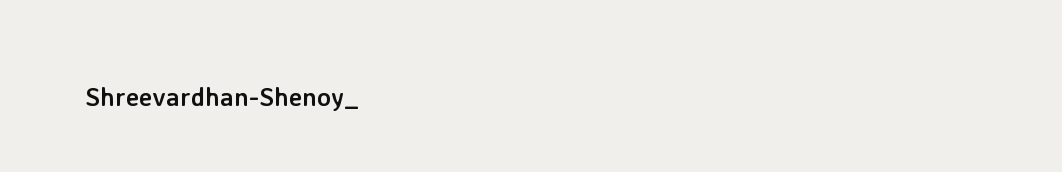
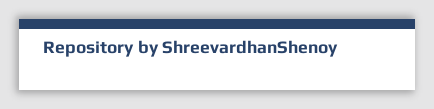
- Shreevardhan-Shenoy_
+ Repository by ShreevardhanShenoy

